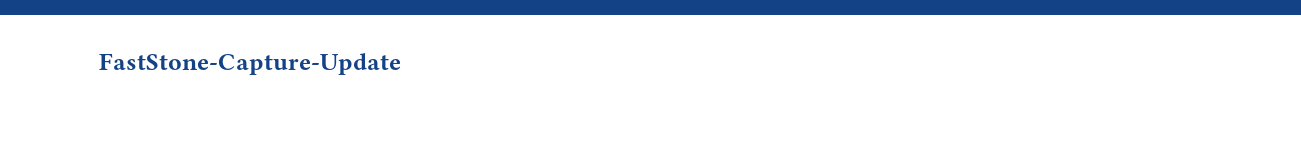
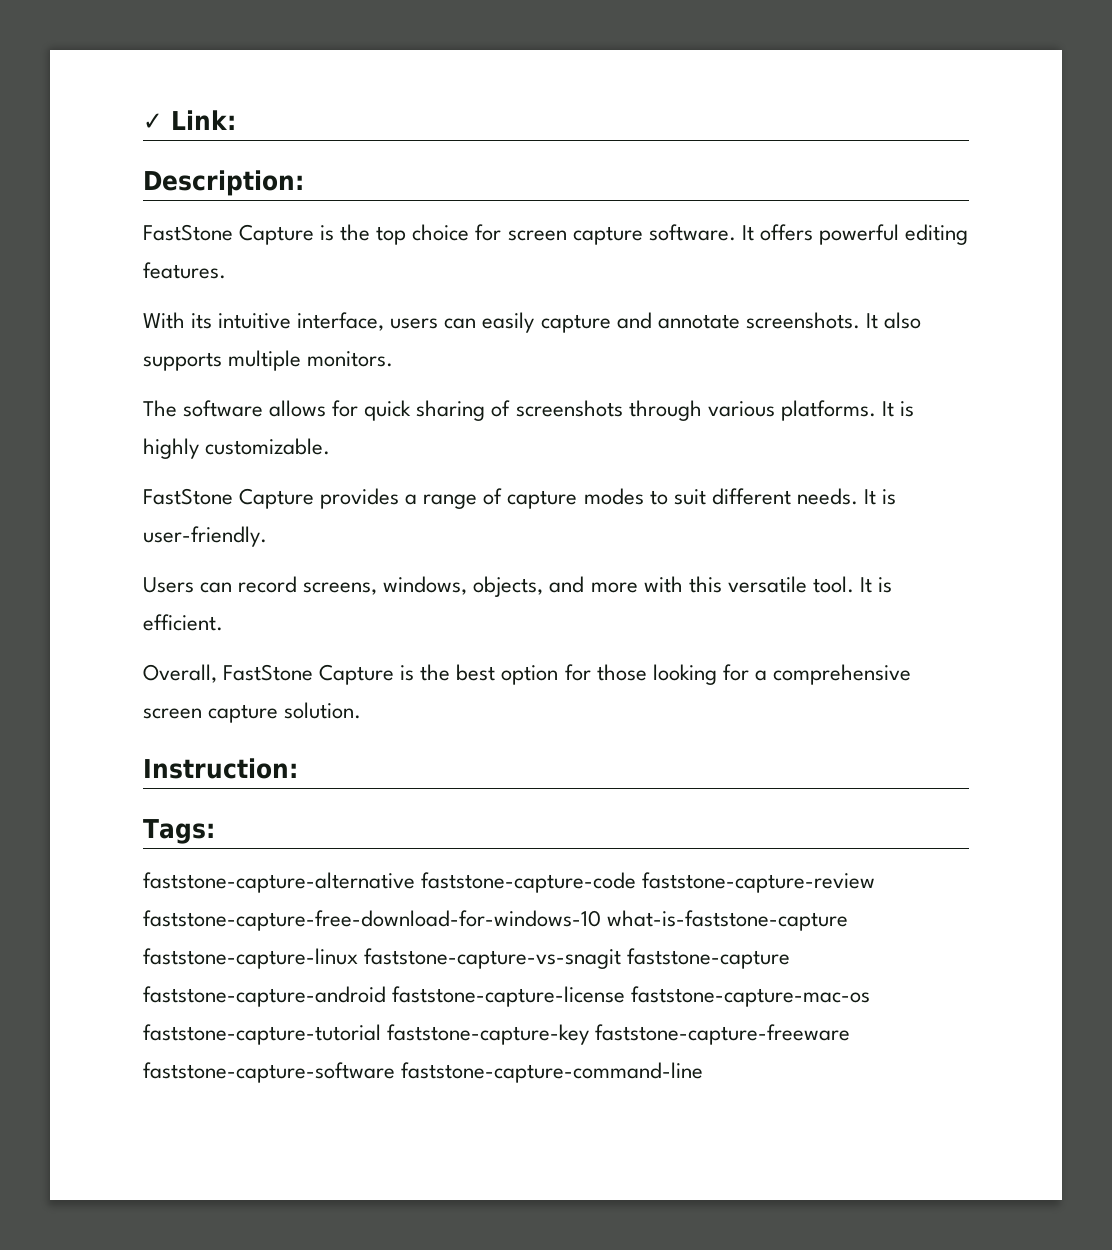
- FastStone-Capture-Update
+ ✓ Link:
+ Description:
+ FastStone Capture is the top choice for screen capture software. It offers powerful editing features.
+ With its intuitive interface, users can easily capture and annotate screenshots. It also supports multiple monitors.
+ The software allows for quick sharing of screenshots through various platforms. It is highly customizable.
+ FastStone Capture provides a range of capture modes to suit different needs. It is user-friendly.
+ Users can record screens, windows, objects, and more with this versatile tool. It is efficient.
+ Overall, FastStone Capture is the best option for those looking for a comprehensive screen capture solution.
+ Instruction:
+ Tags:
+ faststone-capture-alternative faststone-capture-code faststone-capture-review faststone-capture-free-download-for-windows-10 what-is-faststone-capture faststone-capture-linux faststone-capture-vs-snagit faststone-capture faststone-capture-android faststone-capture-license faststone-capture-mac-os faststone-capture-tutorial faststone-capture-key faststone-capture-freeware faststone-capture-software faststone-capture-command-line

